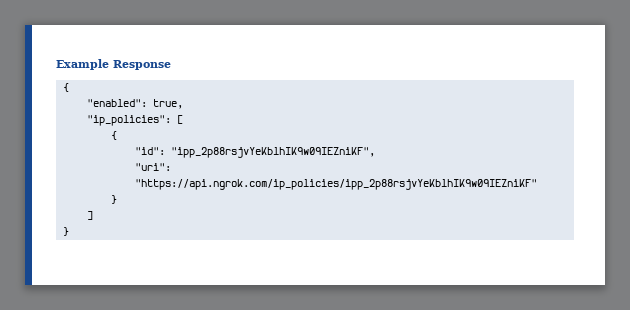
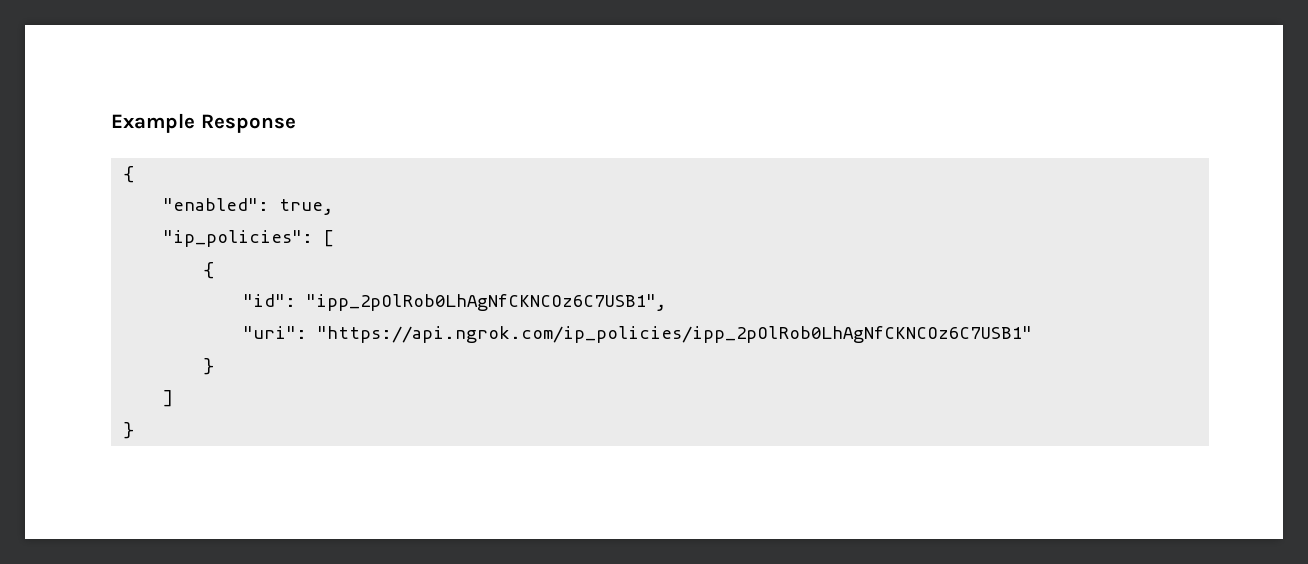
- "id": "ipp_2p88rsjvYeKblhIK9w09IEZniKF",
+ "id": "ipp_2pOlRob0LhAgNfCKNCOz6C7USB1",
- "uri": "https://api.ngrok.com/ip_policies/ipp_2p88rsjvYeKblhIK9w09IEZniKF"
+ "uri": "https://api.ngrok.com/ip_policies/ipp_2pOlRob0LhAgNfCKNCOz6C7USB1"

